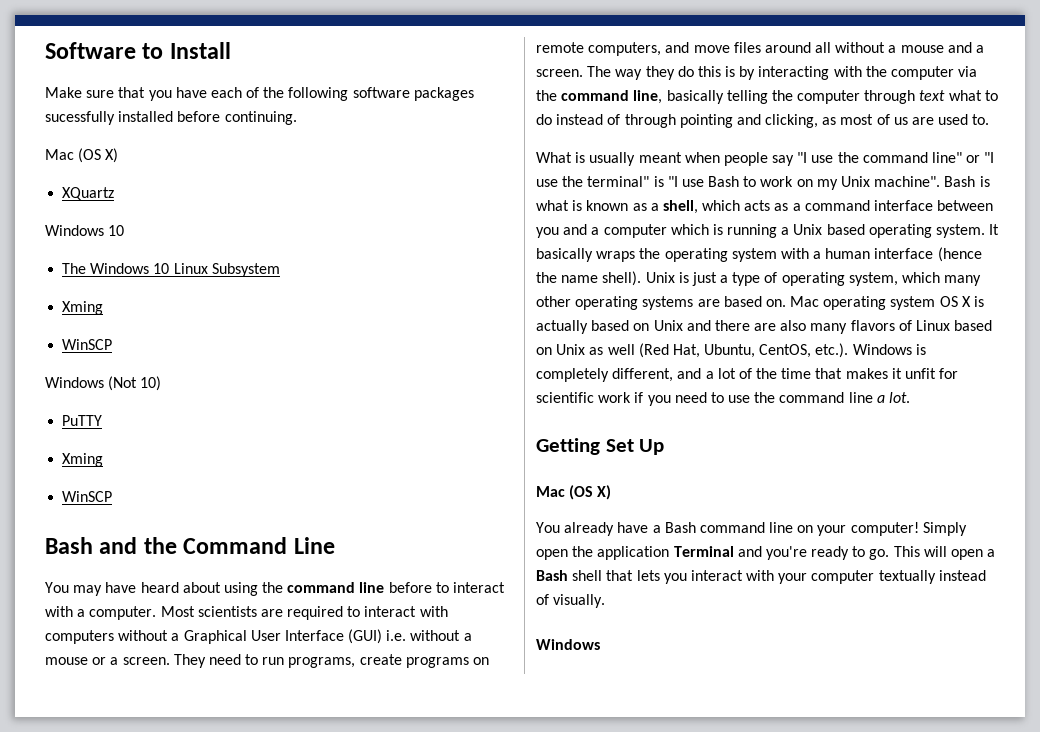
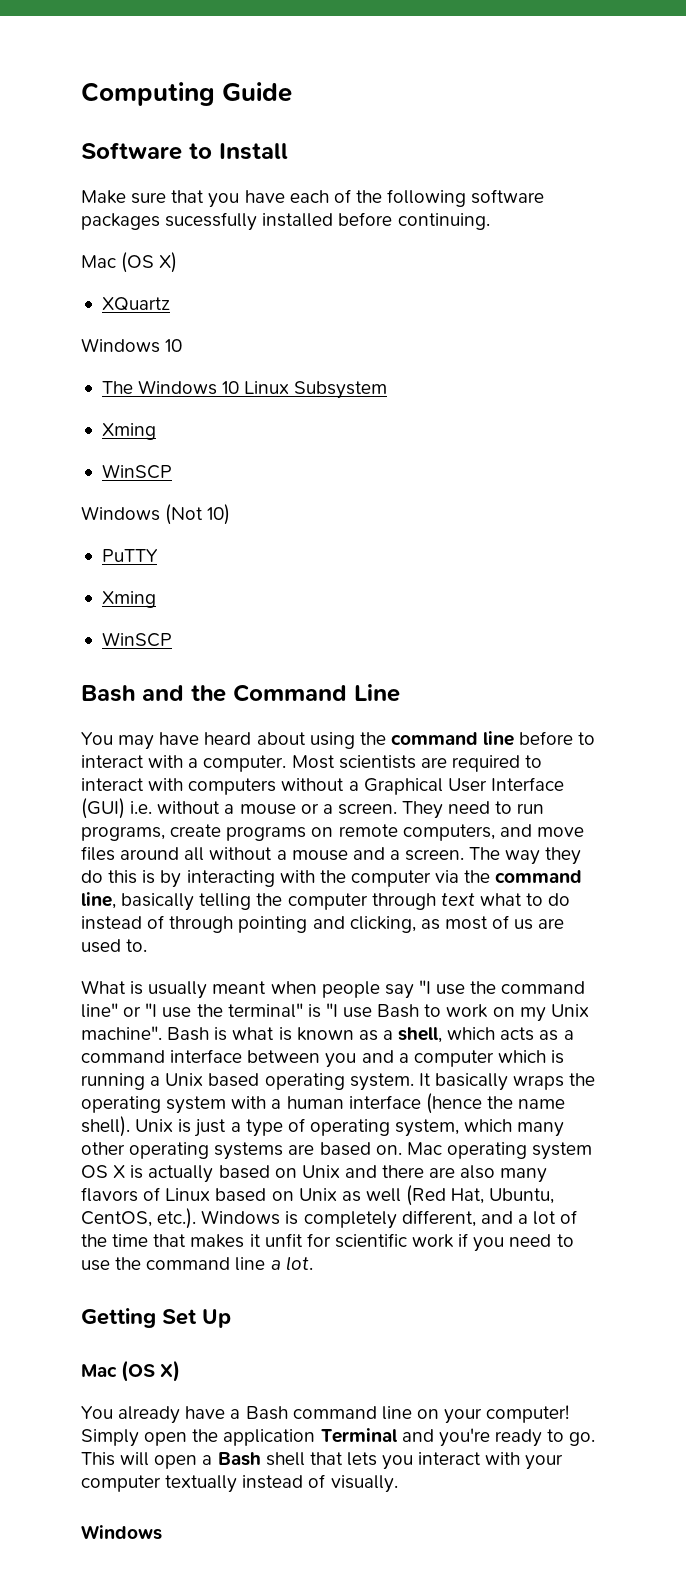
+ Computing Guide

